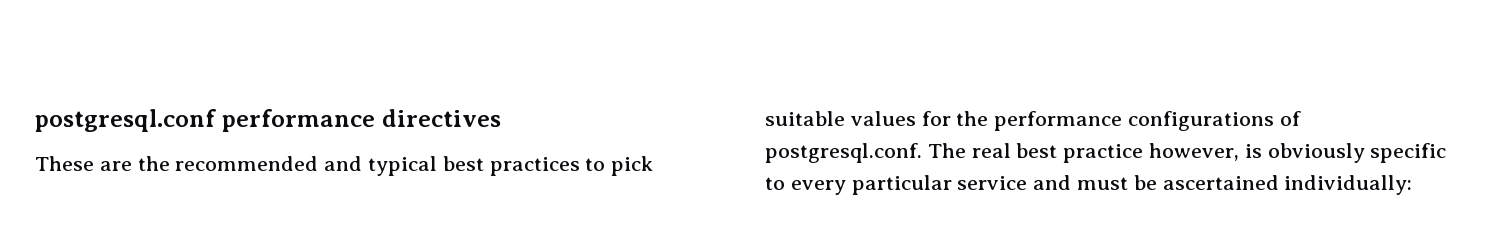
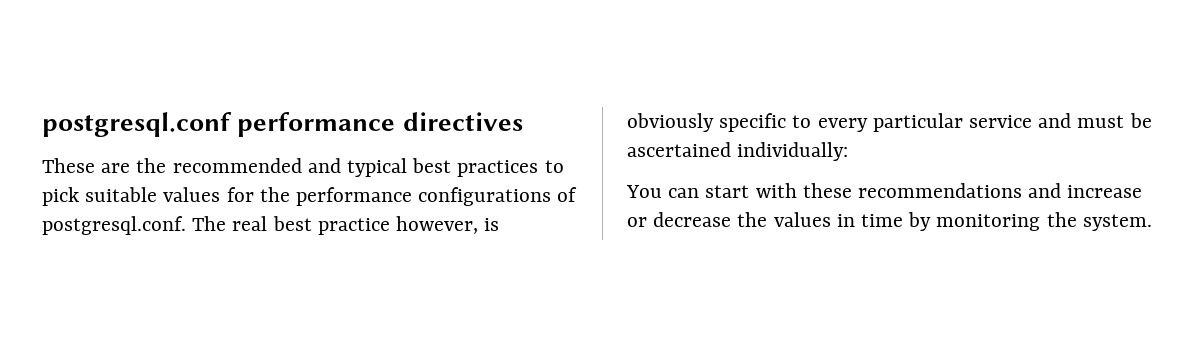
+ You can start with these recommendations and increase or decrease the values in time by monitoring the system.

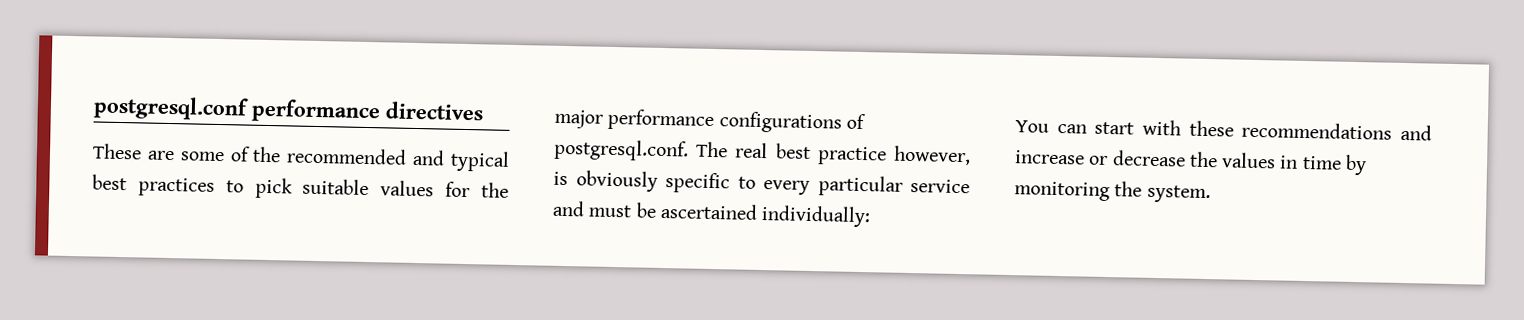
- These are the recommended and typical best practices to pick suitable values for the performance configurations of postgresql.conf. The real best practice however, is obviously specific to every particular service and must be ascertained individually:
+ These are some of the recommended and typical best practices to pick suitable values for the major performance configurations of postgresql.conf. The real best practice however, is obviously specific to every particular service and must be ascertained individually:

